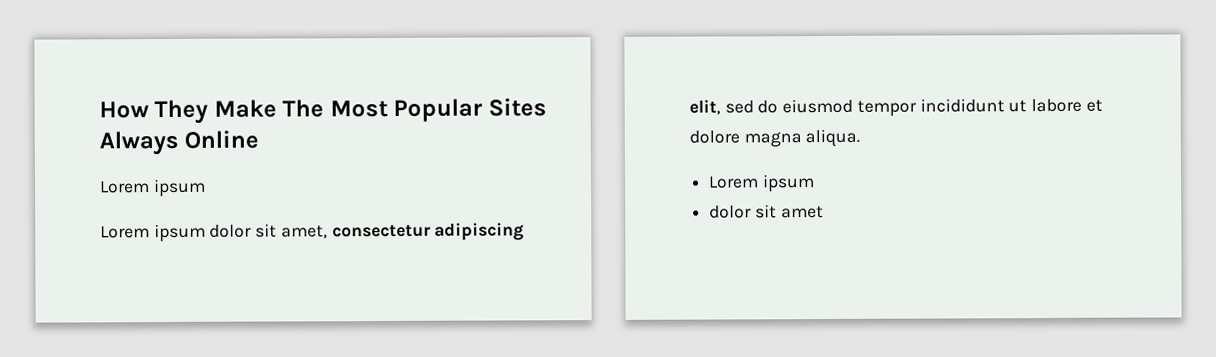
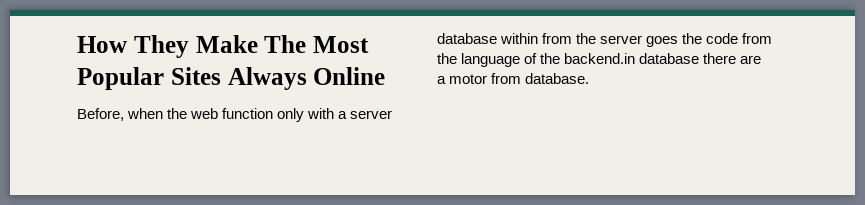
  How They Make The Most Popular Sites Always Online
- Lorem ipsum
- Lorem ipsum dolor sit amet, consectetur adipiscing elit, sed do eiusmod tempor incididunt ut labore et dolore magna aliqua.
- Lorem ipsum
- dolor sit amet
+ Before, when the web function only with a server database within from the server goes the code from the language of the backend.in database there are a motor from database.

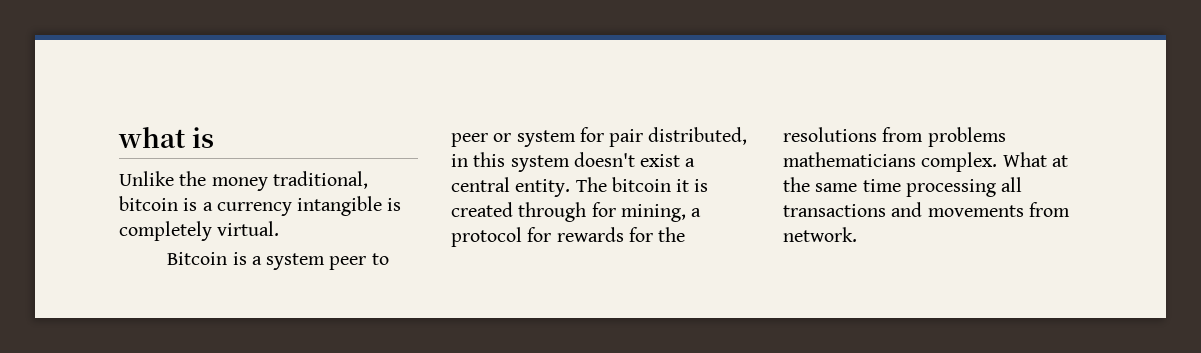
- How They Make The Most Popular Sites Always Online
- Before, when the web function only with a server database within from the server goes the code from the language of the backend.in database there are a motor from database.
+ what is
+ Unlike the money traditional, bitcoin is a currency intangible is completely virtual.
+ Bitcoin is a system peer to peer or system for pair distributed, in this system doesn't exist a central entity. The bitcoin it is created through for mining, a protocol for rewards for the resolutions from problems mathematicians complex. What at the same time processing all transactions and movements from network.

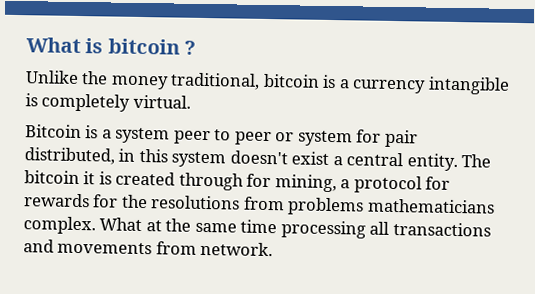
- what is
+ What is bitcoin ?

